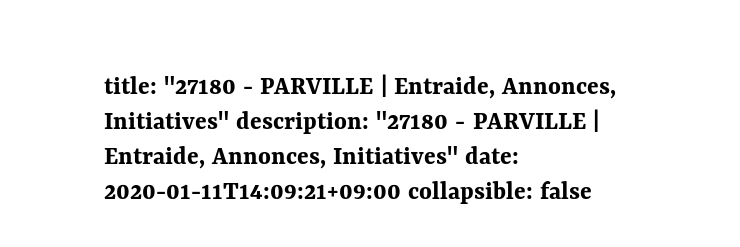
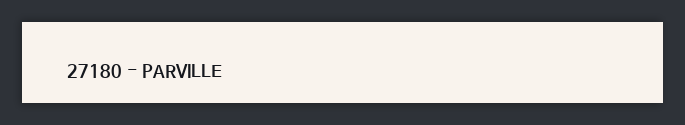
- title: "27180 - PARVILLE | Entraide, Annonces, Initiatives" description: "27180 - PARVILLE | Entraide, Annonces, Initiatives" date: 2020-01-11T14:09:21+09:00 collapsible: false
+ 27180 - PARVILLE

